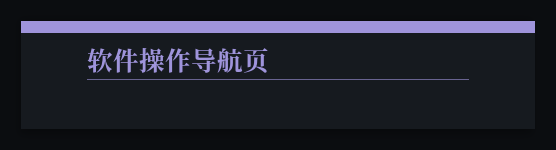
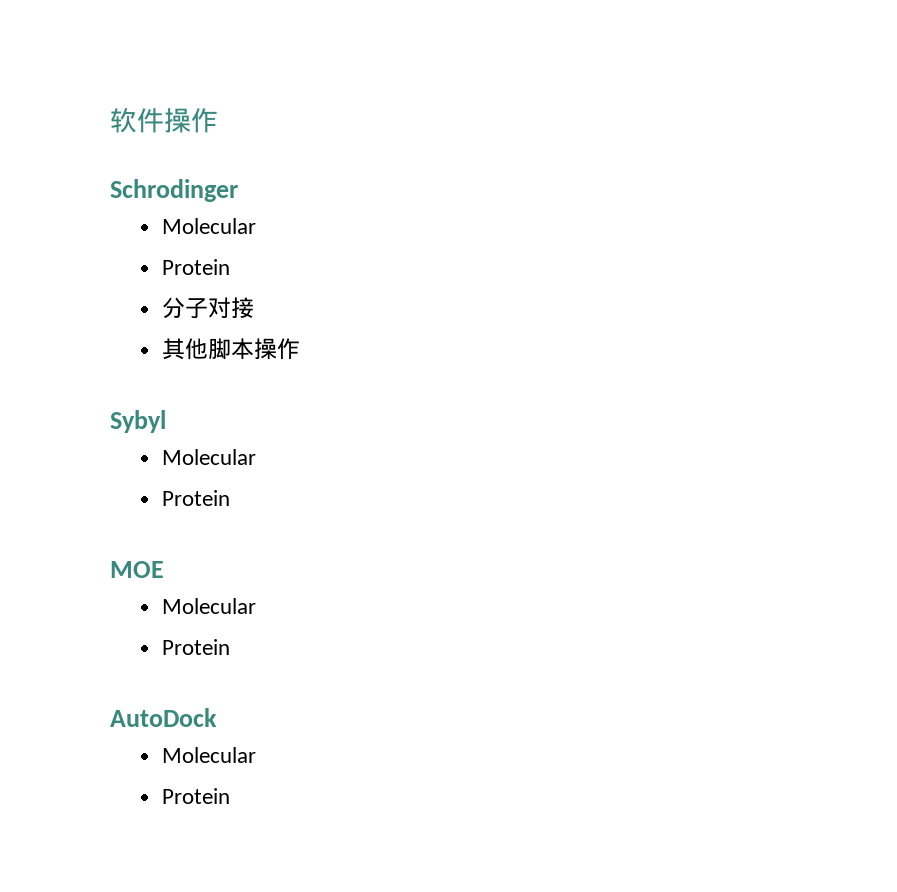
- 软件操作导航页
+ 软件操作
+ Schrodinger
+ Molecular
+ Protein
+ 分子对接
+ 其他脚本操作
+ Sybyl
+ Molecular
+ Protein
+ MOE
+ Molecular
+ Protein
+ AutoDock
+ Molecular
+ Protein

